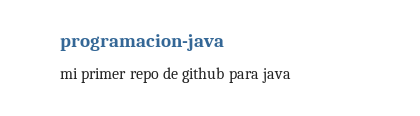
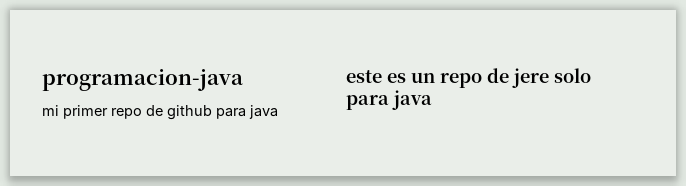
+ este es un repo de jere solo para java

